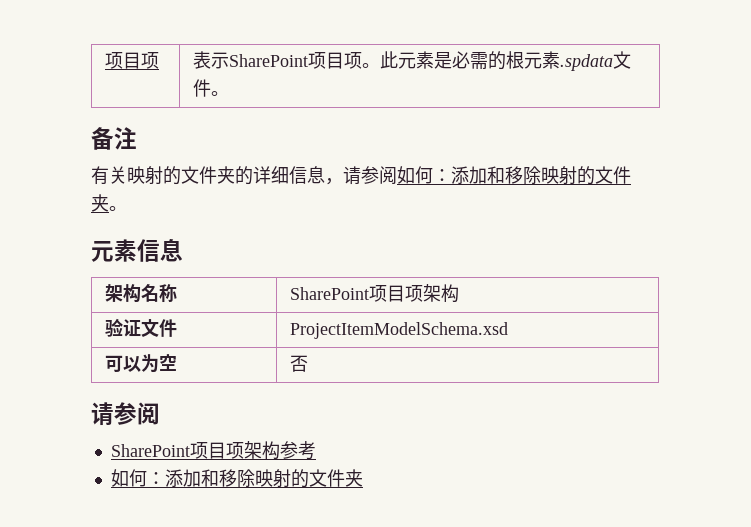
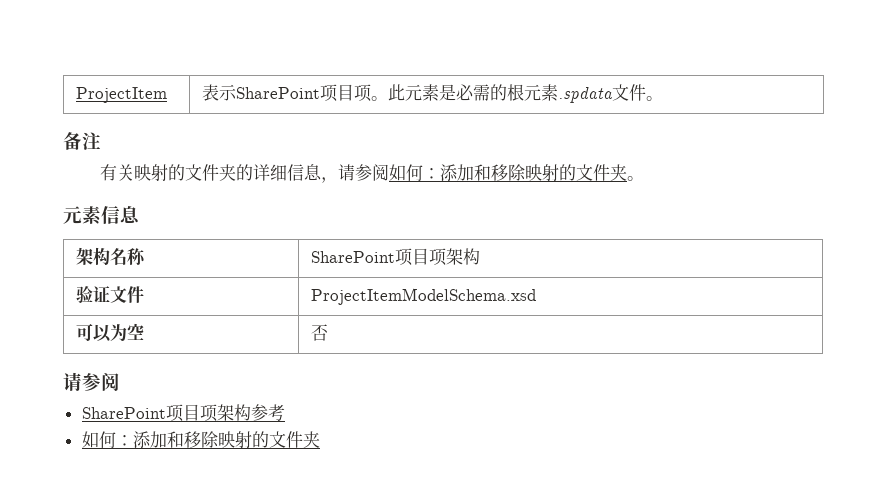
- 项目项 | 表示SharePoint项目项。此元素是必需的根元素.spdata文件。
+ ProjectItem | 表示SharePoint项目项。此元素是必需的根元素.spdata文件。

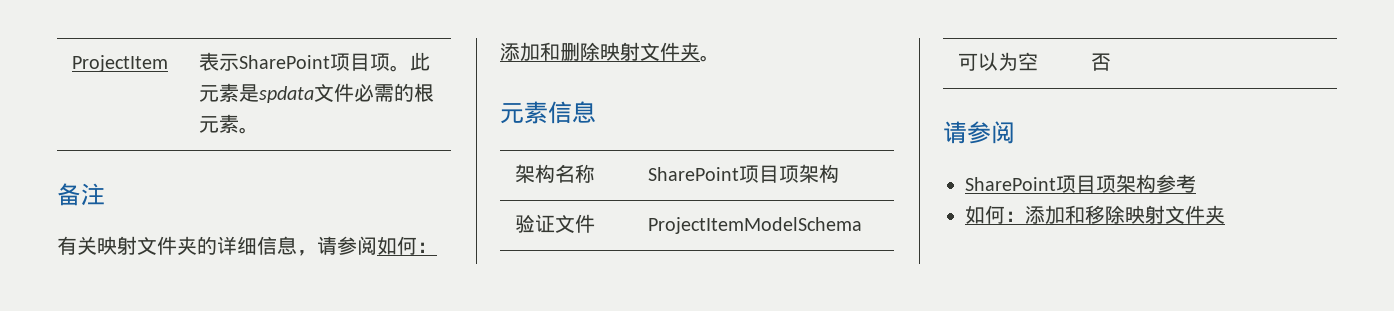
- ProjectItem | 表示SharePoint项目项。此元素是必需的根元素.spdata文件。
+ ProjectItem | 表示SharePoint项目项。此元素是spdata文件必需的根元素。
- 有关映射的文件夹的详细信息，请参阅如何：添加和移除映射的文件夹。
+ 有关映射文件夹的详细信息，请参阅如何：添加和删除映射文件夹。
- 验证文件 | ProjectItemModelSchema.xsd
+ 验证文件 | ProjectItemModelSchema
  SharePoint项目项架构参考
- 如何：添加和移除映射的文件夹
+ 如何：添加和移除映射文件夹

